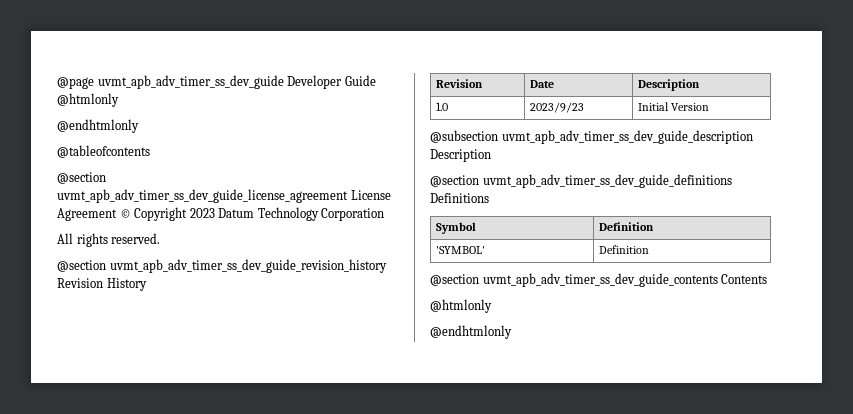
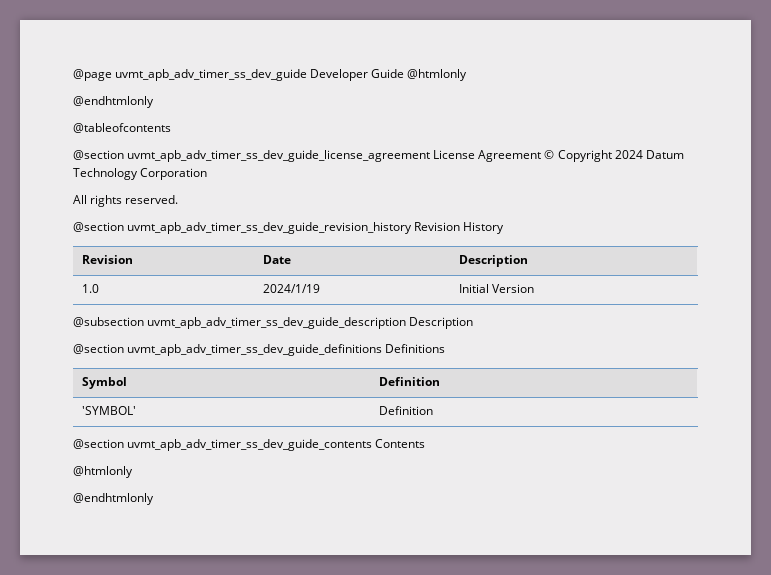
- @section uvmt_apb_adv_timer_ss_dev_guide_license_agreement License Agreement © Copyright 2023 Datum Technology Corporation
+ @section uvmt_apb_adv_timer_ss_dev_guide_license_agreement License Agreement © Copyright 2024 Datum Technology Corporation
- 1.0 | 2023/9/23 | Initial Version
+ 1.0 | 2024/1/19 | Initial Version

